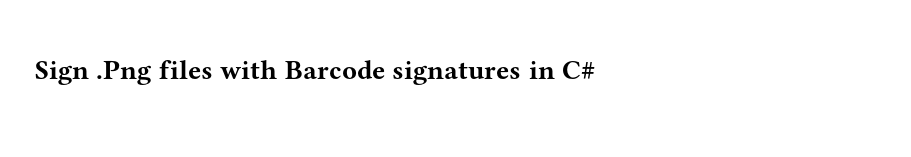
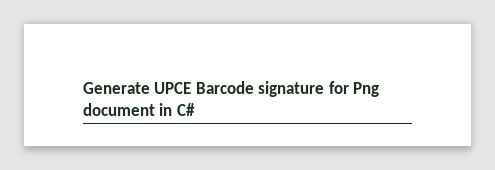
- Sign .Png files with Barcode signatures in C#
+ Generate UPCE Barcode signature for Png document in C#

